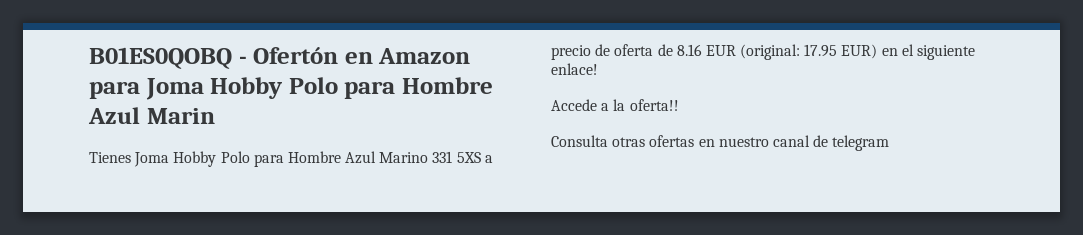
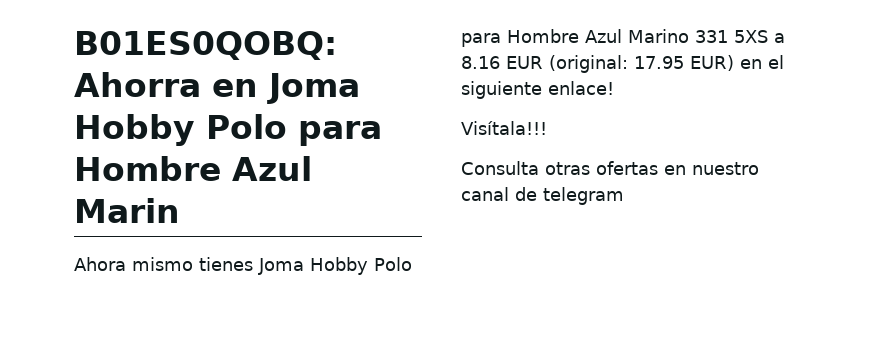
- B01ES0QOBQ - Ofertón en Amazon para Joma Hobby Polo para Hombre Azul Marin
+ B01ES0QOBQ: Ahorra en Joma Hobby Polo para Hombre Azul Marin
- Tienes Joma Hobby Polo para Hombre Azul Marino 331 5XS a precio de oferta de 8.16 EUR (original: 17.95 EUR) en el siguiente enlace!
+ Ahora mismo tienes Joma Hobby Polo para Hombre Azul Marino 331 5XS a 8.16 EUR (original: 17.95 EUR) en el siguiente enlace!
- Accede a la oferta!!
+ Visítala!!!

